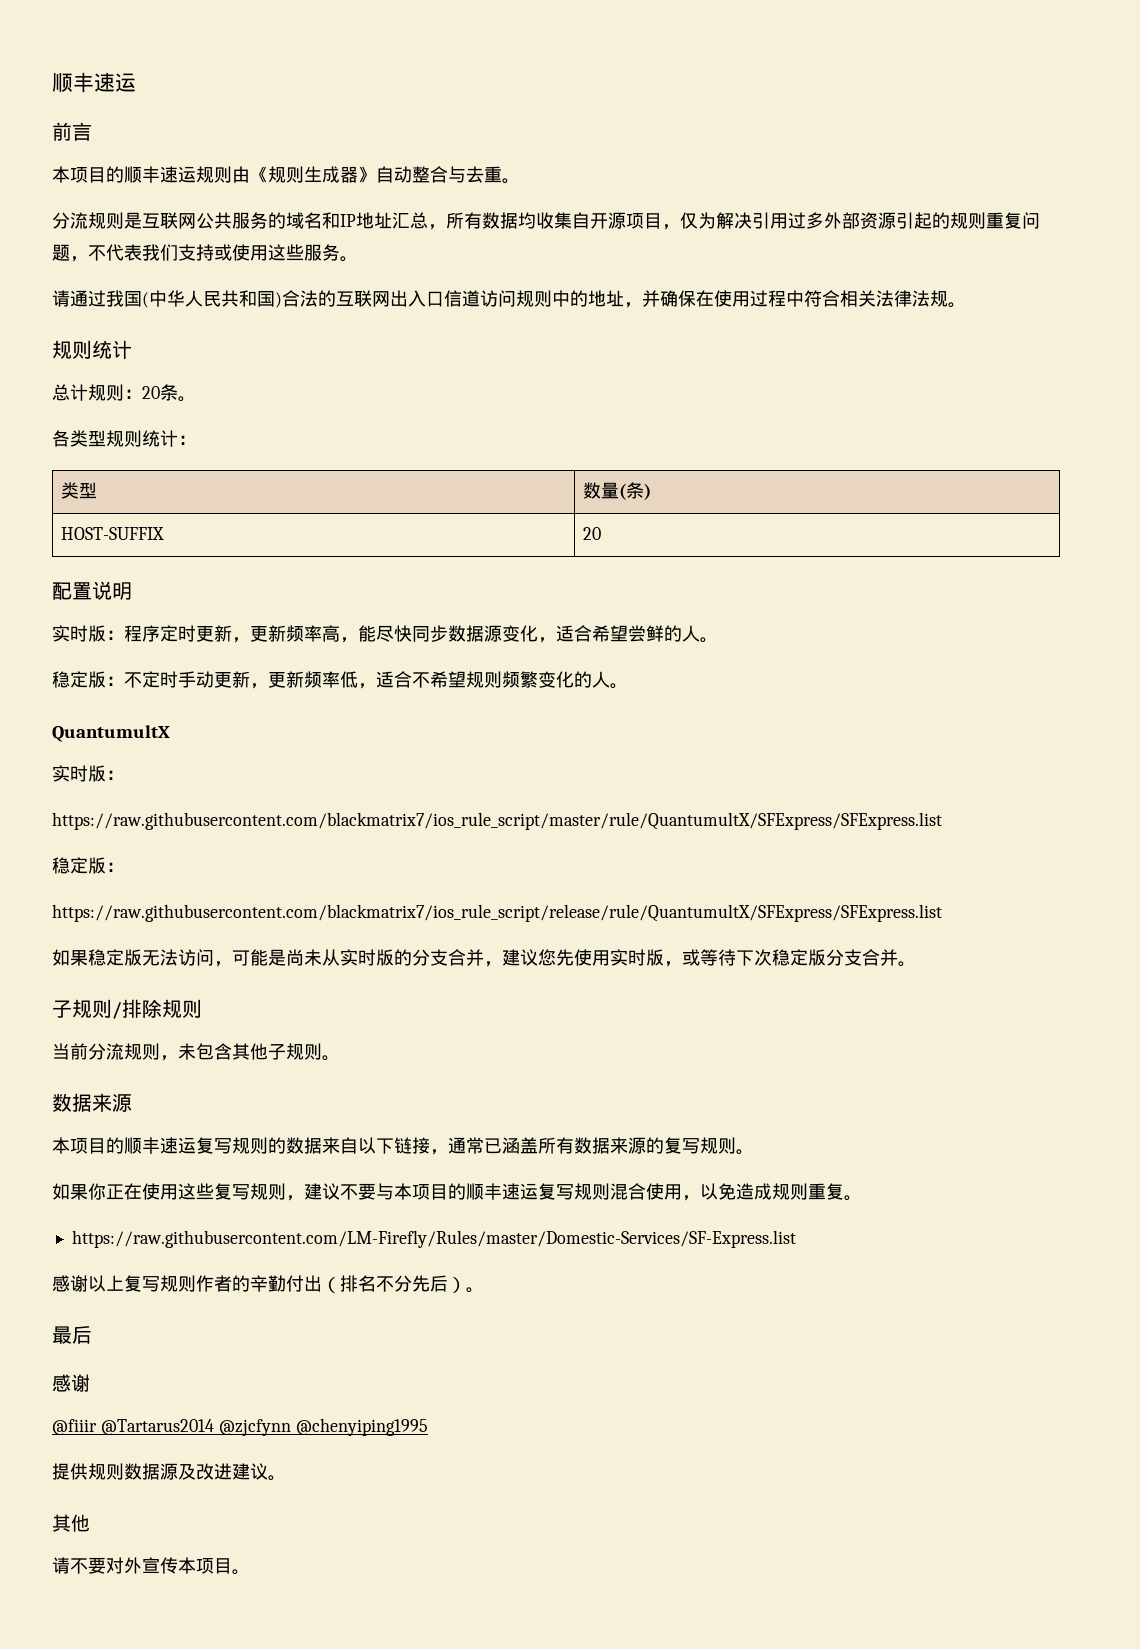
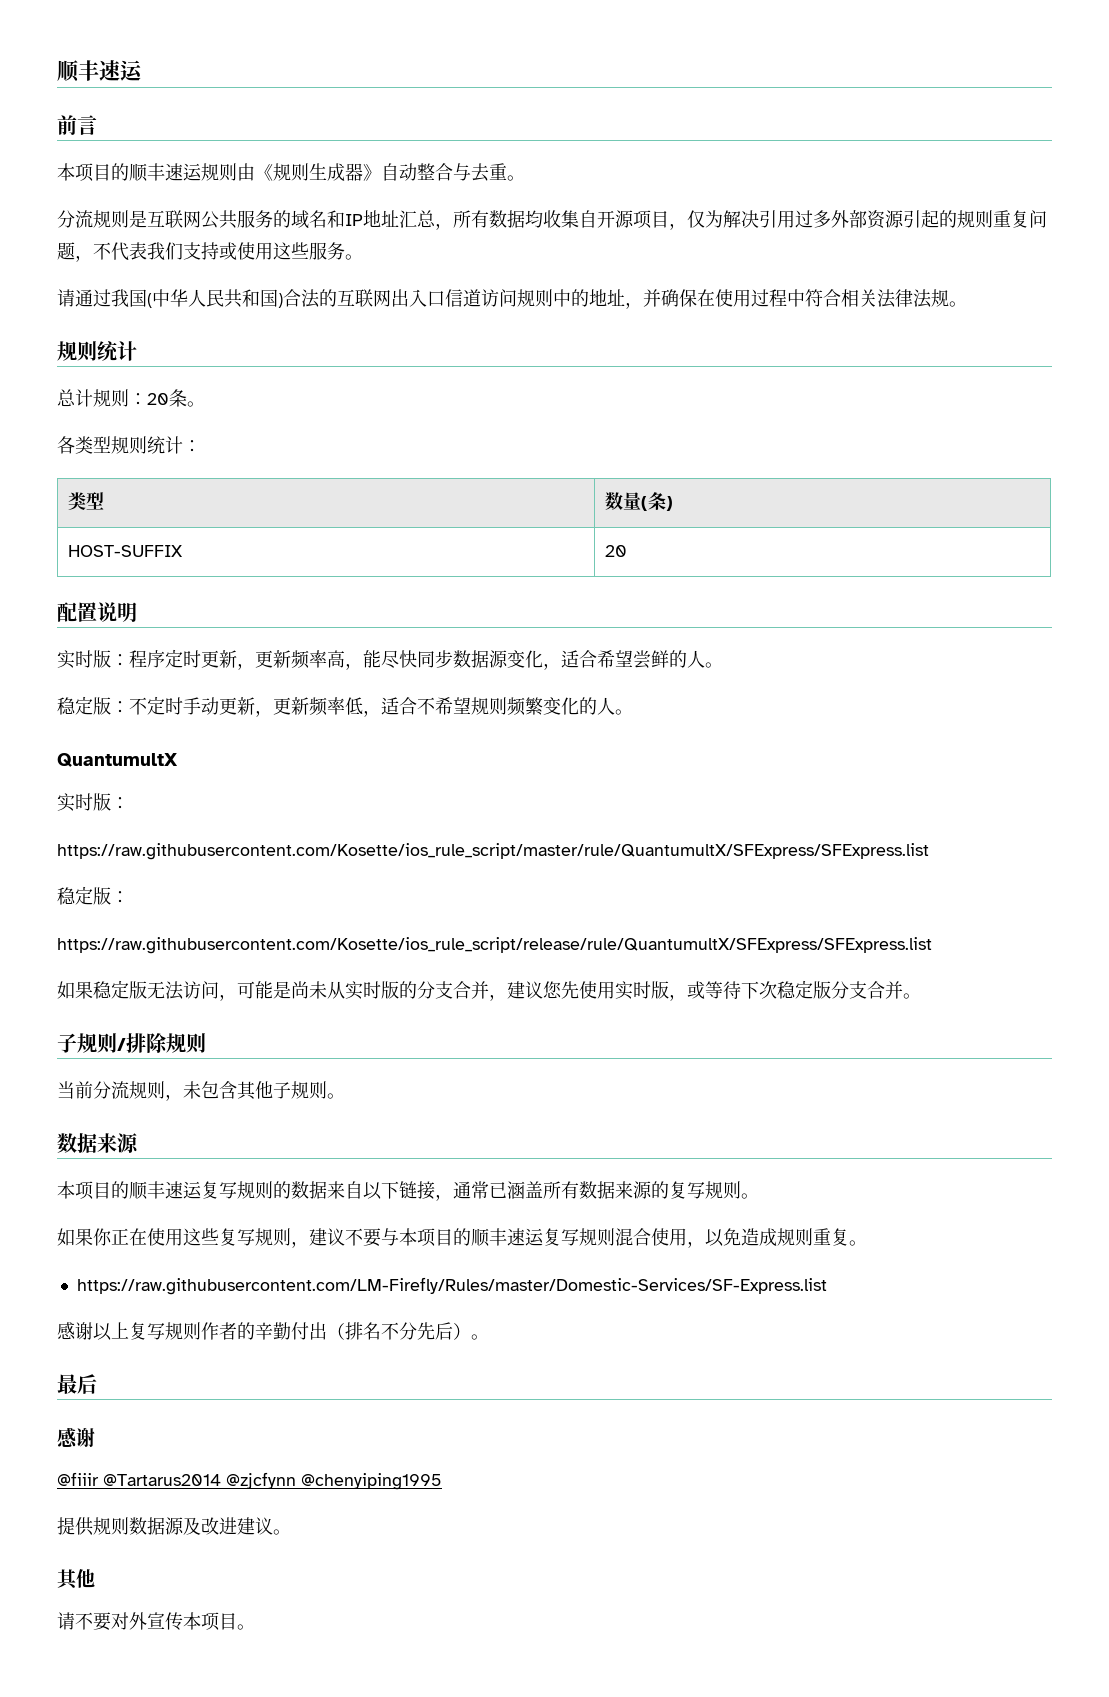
- https://raw.githubusercontent.com/blackmatrix7/ios_rule_script/master/rule/QuantumultX/SFExpress/SFExpress.list
+ https://raw.githubusercontent.com/Kosette/ios_rule_script/master/rule/QuantumultX/SFExpress/SFExpress.list
- https://raw.githubusercontent.com/blackmatrix7/ios_rule_script/release/rule/QuantumultX/SFExpress/SFExpress.list
+ https://raw.githubusercontent.com/Kosette/ios_rule_script/release/rule/QuantumultX/SFExpress/SFExpress.list

